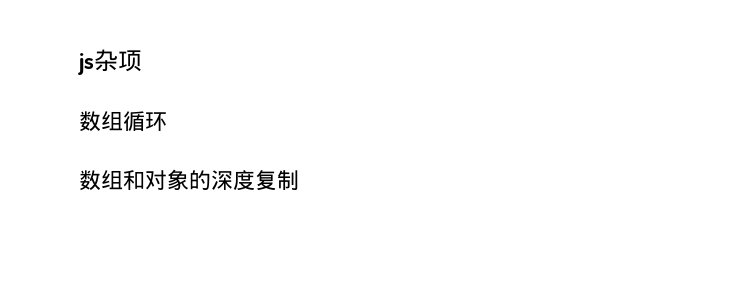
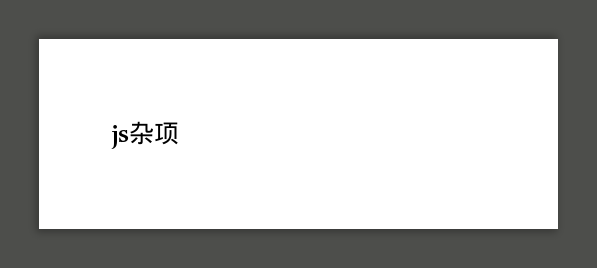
- 数组循环
- 数组和对象的深度复制

